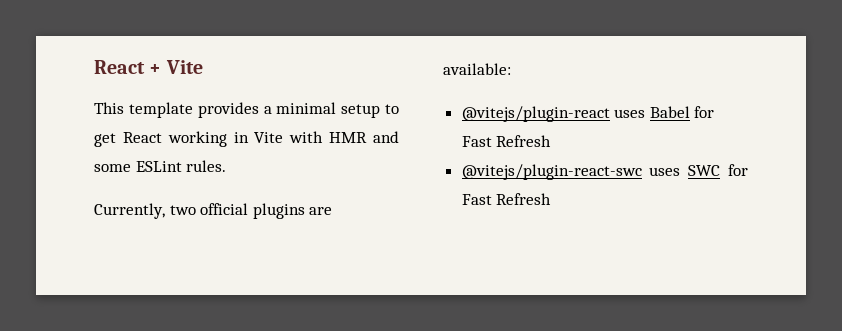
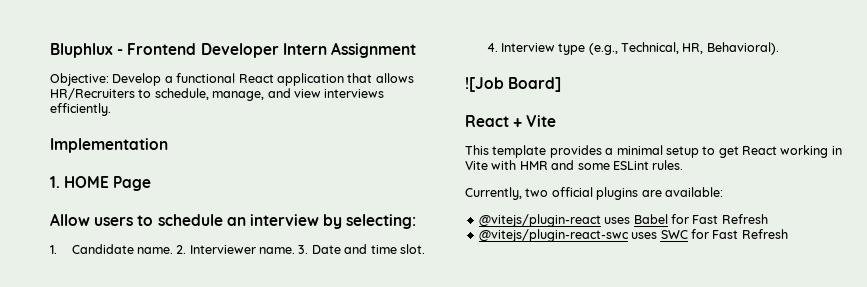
+ Bluphlux - Frontend Developer Intern Assignment
+ Objective: Develop a functional React application that allows HR/Recruiters to schedule, manage, and view interviews efficiently.
+ Implementation
+ 1. HOME Page
+ Allow users to schedule an interview by selecting:
+ 1. Candidate name. 2. Interviewer name. 3. Date and time slot. 4. Interview type (e.g., Technical, HR, Behavioral).
+ ![Job Board]

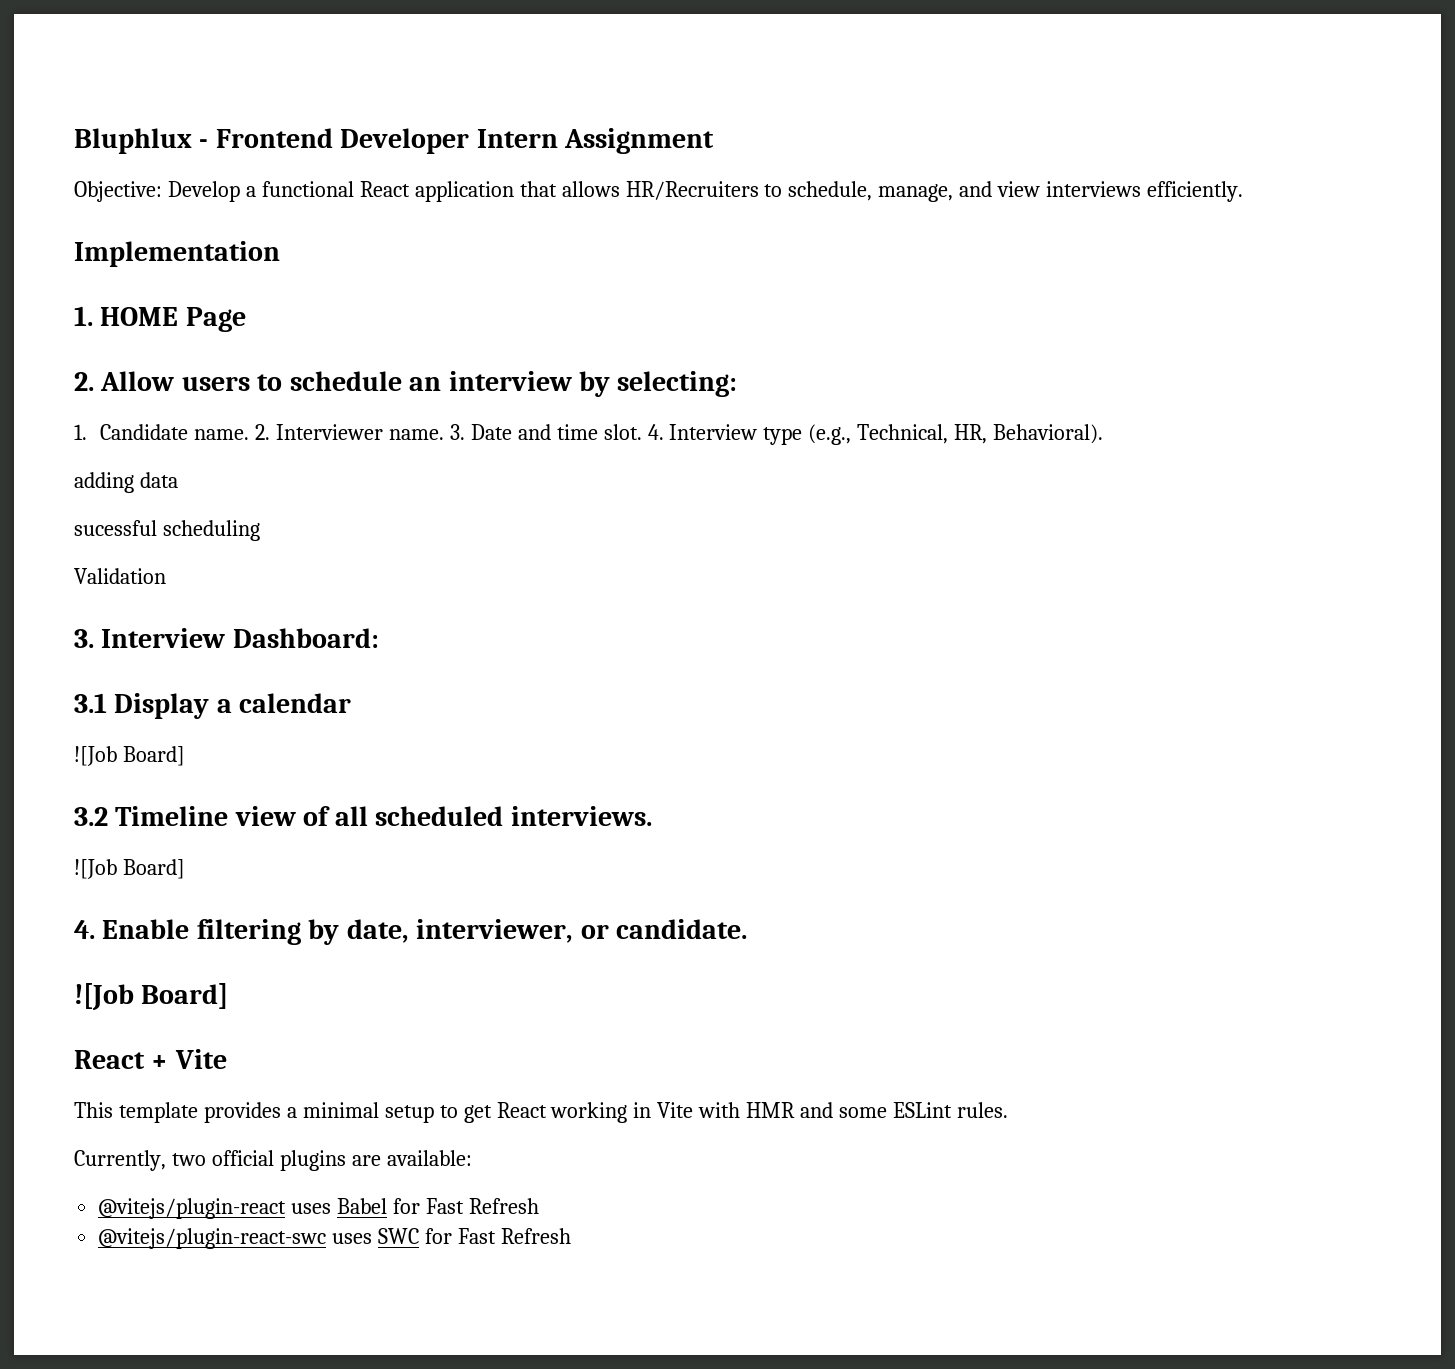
- Allow users to schedule an interview by selecting:
+ 2. Allow users to schedule an interview by selecting:
+ adding data
+ sucessful scheduling
+ Validation
+ 3. Interview Dashboard:
+ 3.1 Display a calendar
+ ![Job Board]
+ 3.2 Timeline view of all scheduled interviews.
+ ![Job Board]
+ 4. Enable filtering by date, interviewer, or candidate.

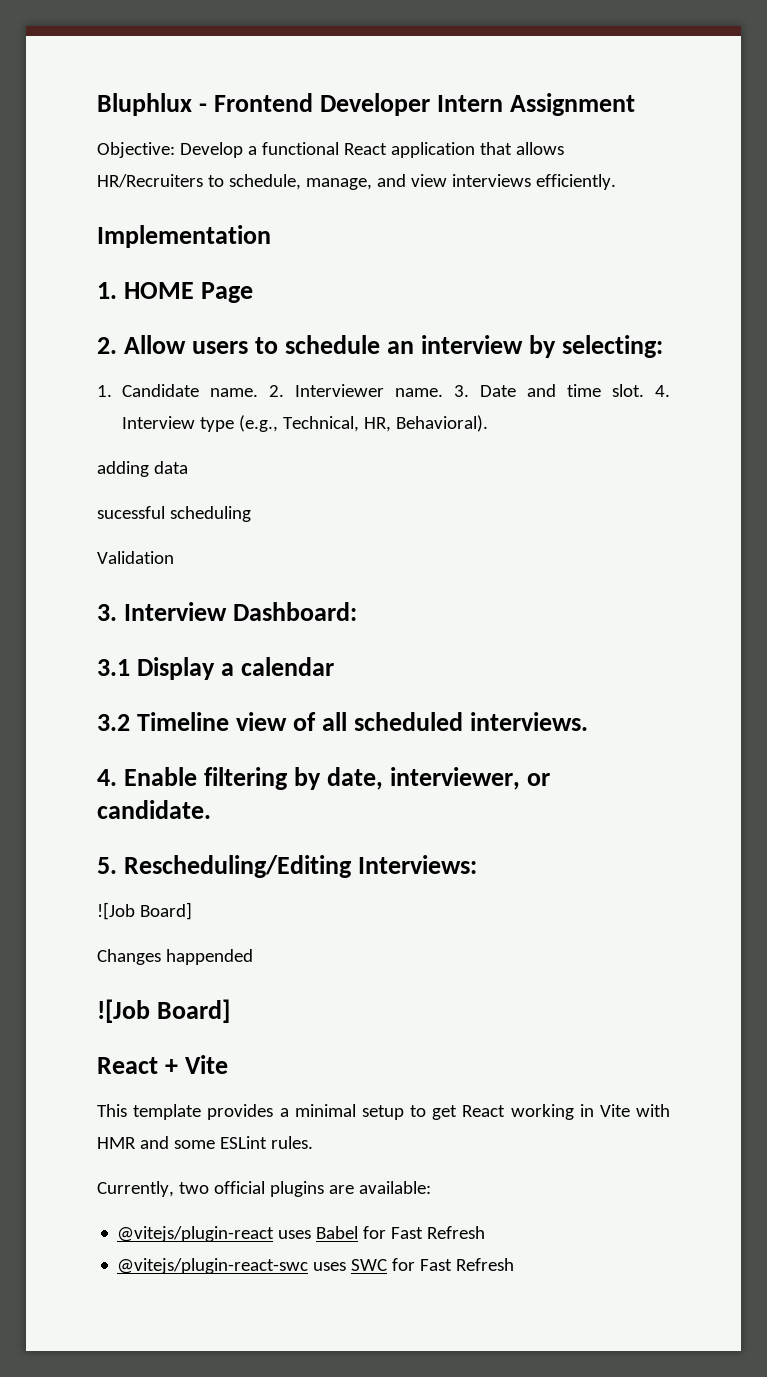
  3.1 Display a calendar
- ![Job Board]
  3.2 Timeline view of all scheduled interviews.
- ![Job Board]
+ 5. Rescheduling/Editing Interviews:
+ ![Job Board]
+ Changes happended

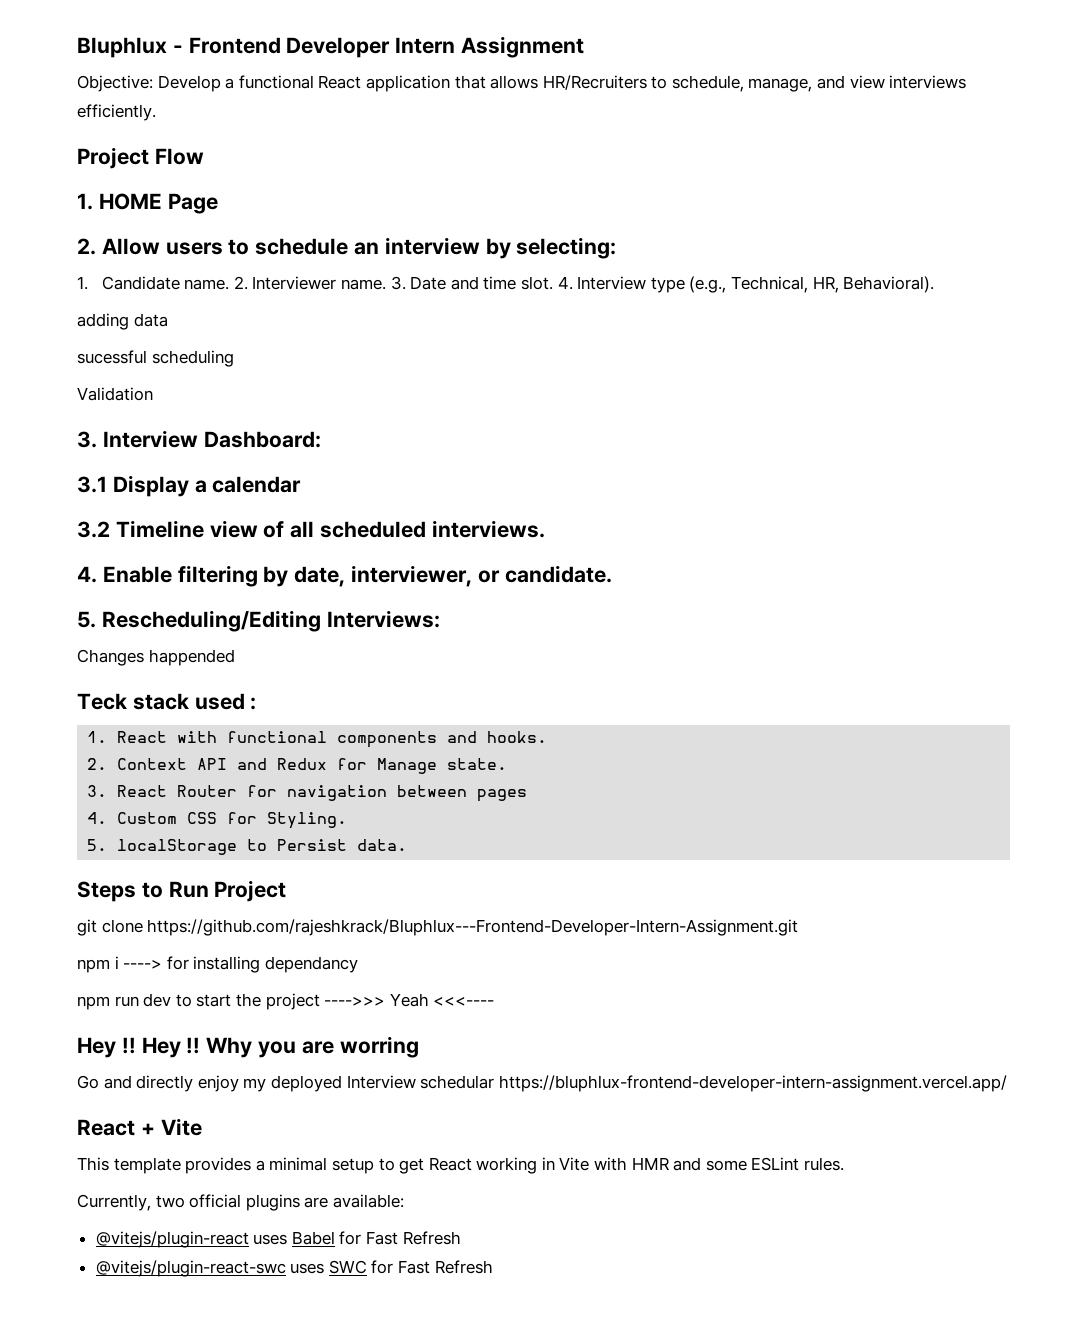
- Implementation
+ Project Flow
  5. Rescheduling/Editing Interviews:
- ![Job Board]
  Changes happended
- ![Job Board]
+ Teck stack used :
+ 1. React with functional components and hooks.
+ 2. Context API and Redux for Manage state.
+ 3. React Router for navigation between pages
+ 4. Custom CSS for Styling.
+ 5. localStorage to Persist data.
+ Steps to Run Project
+ git clone https://github.com/rajeshkrack/Bluphlux---Frontend-Developer-Intern-Assignment.git
+ npm i ----> for installing dependancy
+ npm run dev to start the project ---->>> Yeah <<<----
+ Hey !! Hey !! Why you are worring
+ Go and directly enjoy my deployed Interview schedular https://bluphlux-frontend-developer-intern-assignment.vercel.app/

